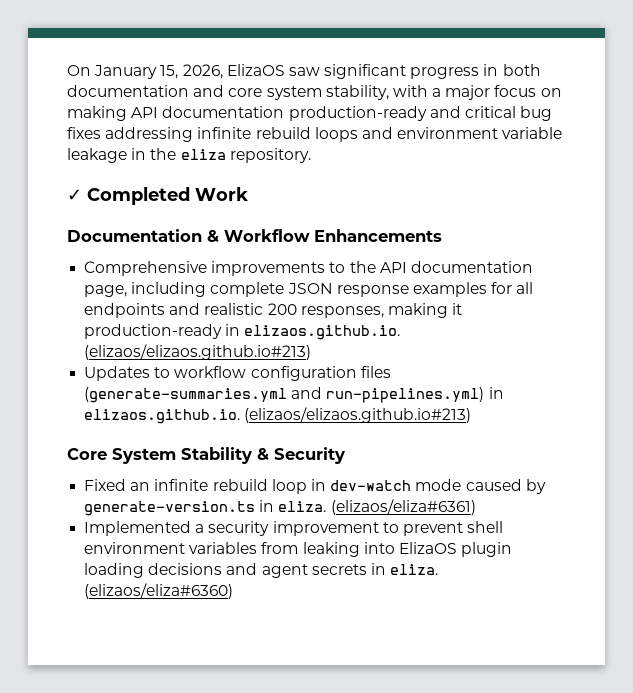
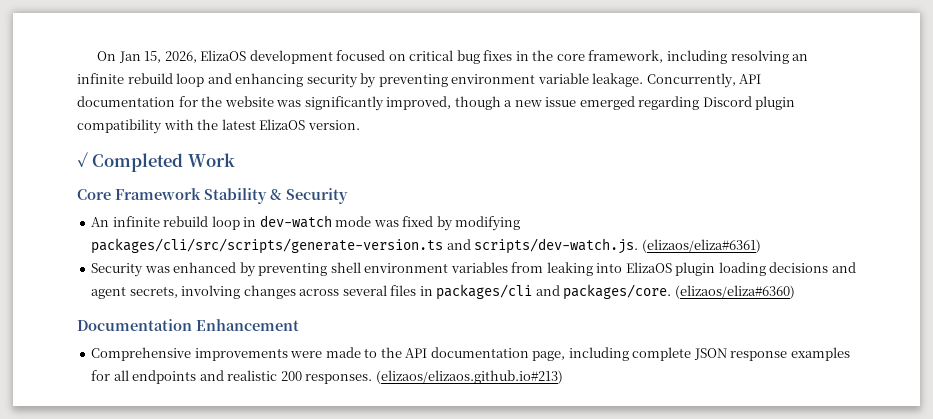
- On January 15, 2026, ElizaOS saw significant progress in both documentation and core system stability, with a major focus on making API documentation production-ready and critical bug fixes addressing infinite rebuild loops and environment variable leakage in the eliza repository.
+ On Jan 15, 2026, ElizaOS development focused on critical bug fixes in the core framework, including resolving an infinite rebuild loop and enhancing security by preventing environment variable leakage. Concurrently, API documentation for the website was significantly improved, though a new issue emerged regarding Discord plugin compatibility with the latest ElizaOS version.
  ✓ Completed Work
- Documentation & Workflow Enhancements
+ Core Framework Stability & Security
+ An infinite rebuild loop in dev-watch mode was fixed by modifying packages/cli/src/scripts/generate-version.ts and scripts/dev-watch.js. (elizaos/eliza#6361)
+ Security was enhanced by preventing shell environment variables from leaking into ElizaOS plugin loading decisions and agent secrets, involving changes across several files in packages/cli and packages/core. (elizaos/eliza#6360)
+ Documentation Enhancement
- Comprehensive improvements to the API documentation page, including complete JSON response examples for all endpoints and realistic 200 responses, making it production-ready in elizaos.github.io. (elizaos/elizaos.github.io#213)
- Updates to workflow configuration files (generate-summaries.yml and run-pipelines.yml) in elizaos.github.io. (elizaos/elizaos.github.io#213)
- Core System Stability & Security
- Fixed an infinite rebuild loop in dev-watch mode caused by generate-version.ts in eliza. (elizaos/eliza#6361)
- Implemented a security improvement to prevent shell environment variables from leaking into ElizaOS plugin loading decisions and agent secrets in eliza. (elizaos/eliza#6360)
+ Comprehensive improvements were made to the API documentation page, including complete JSON response examples for all endpoints and realistic 200 responses. (elizaos/elizaos.github.io#213)

